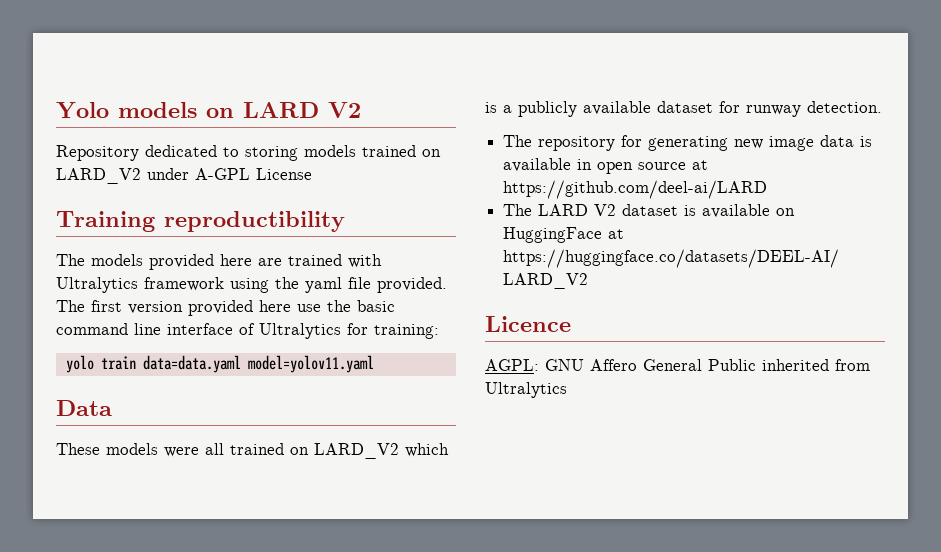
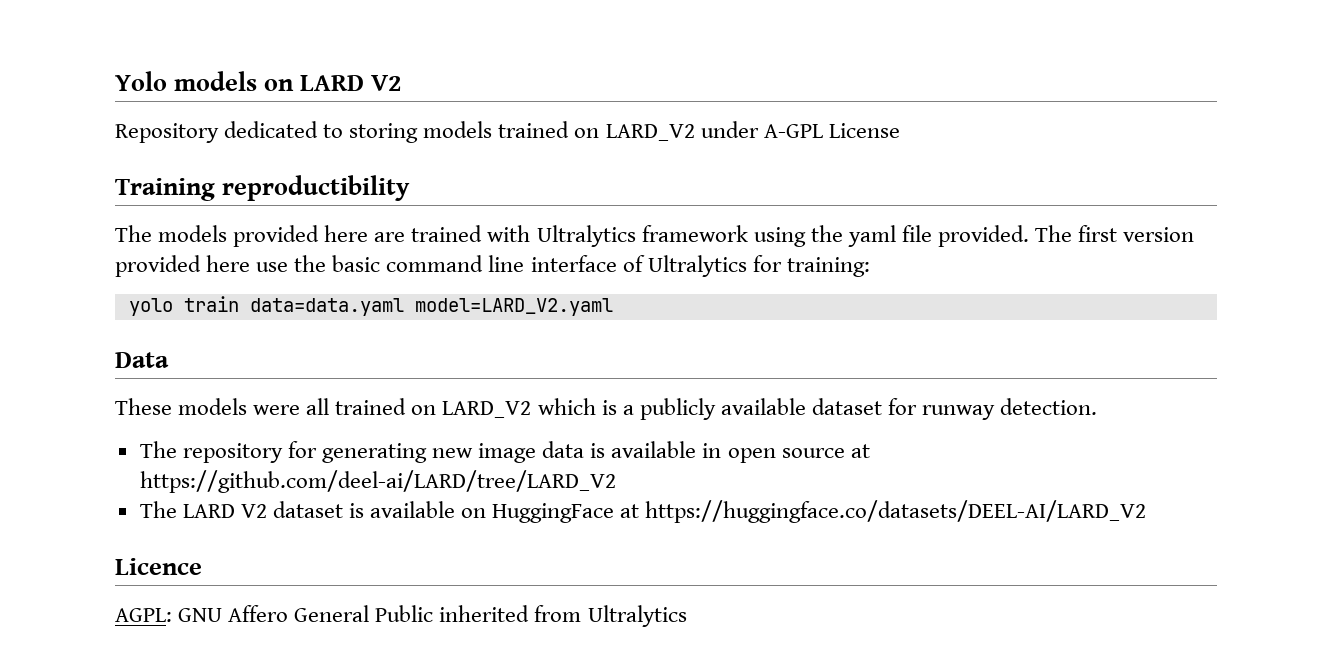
- yolo train data=data.yaml model=yolov11.yaml
+ yolo train data=data.yaml model=LARD_V2.yaml
- The repository for generating new image data is available in open source at https://github.com/deel-ai/LARD
+ The repository for generating new image data is available in open source at https://github.com/deel-ai/LARD/tree/LARD_V2

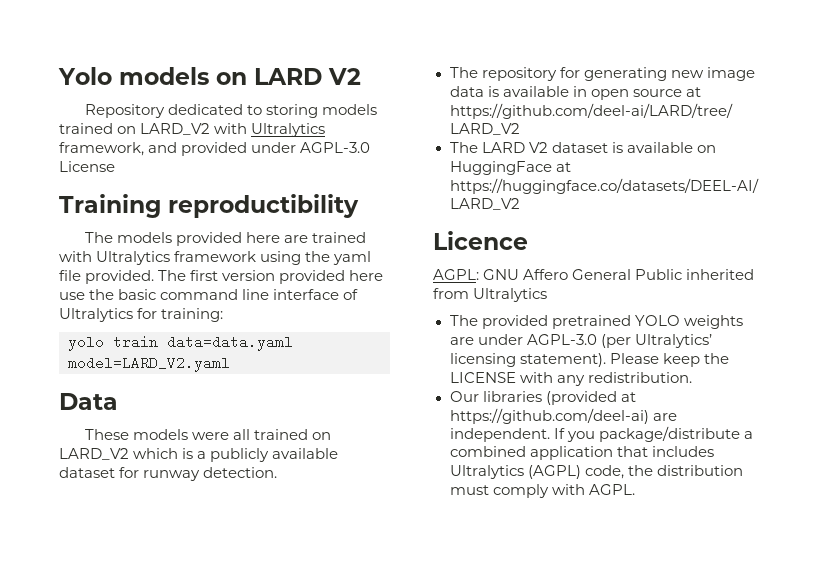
- Repository dedicated to storing models trained on LARD_V2 under A-GPL License
+ Repository dedicated to storing models trained on LARD_V2 with Ultralytics framework, and provided under AGPL-3.0 License
+ The provided pretrained YOLO weights are under AGPL-3.0 (per Ultralytics’ licensing statement). Please keep the LICENSE with any redistribution.
+ Our libraries (provided at https://github.com/deel-ai) are independent. If you package/distribute a combined application that includes Ultralytics (AGPL) code, the distribution must comply with AGPL.

